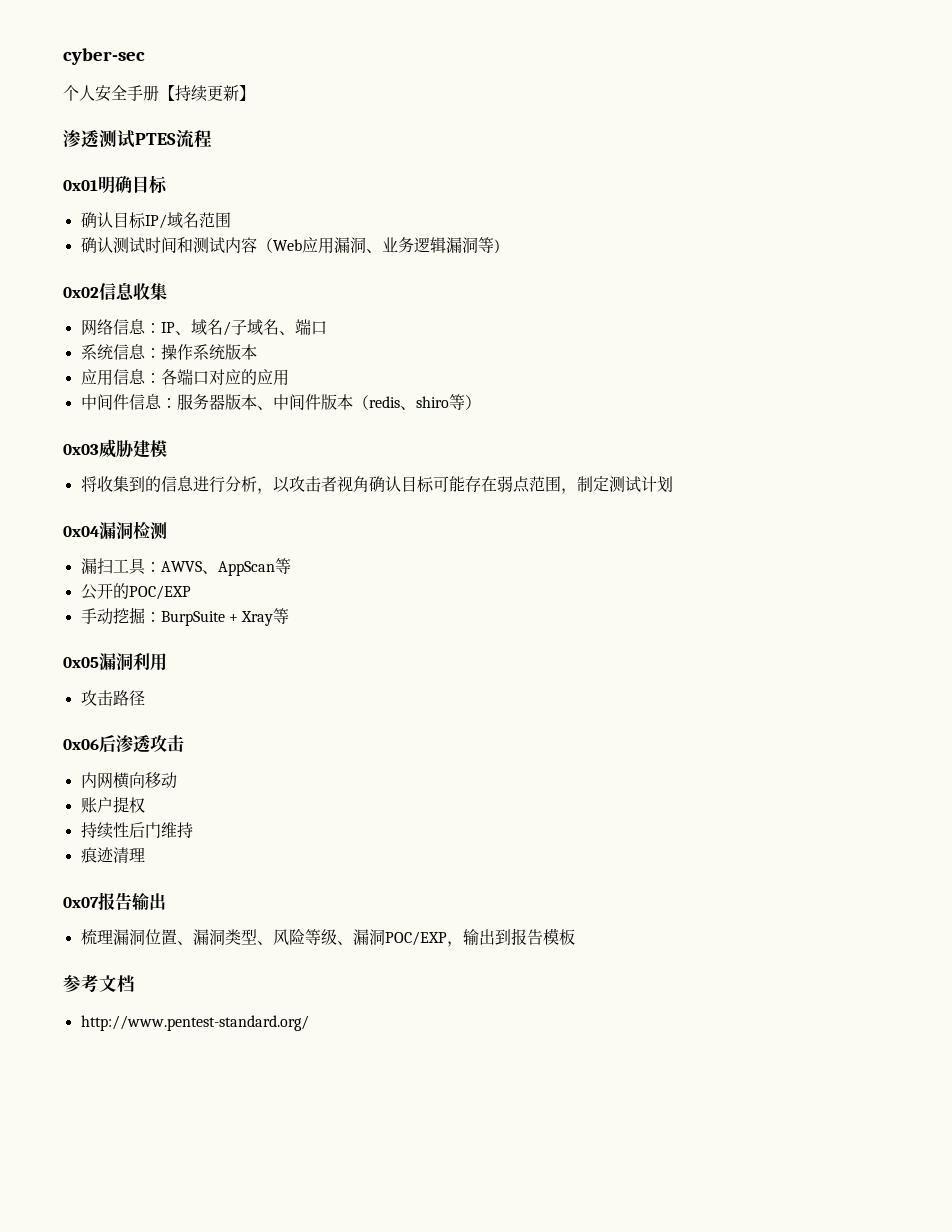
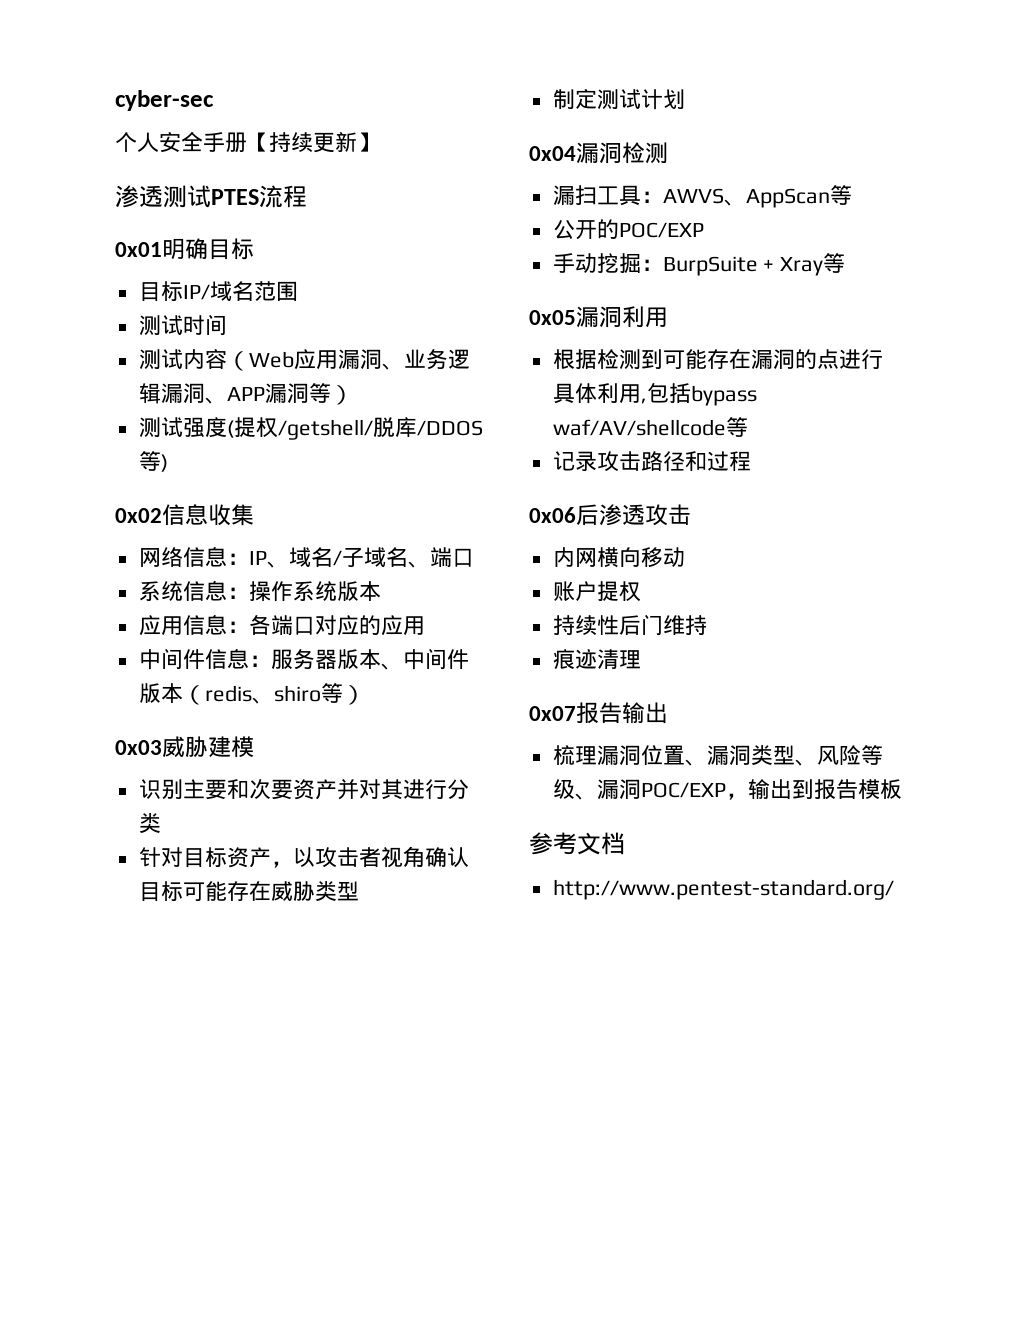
- 确认目标IP/域名范围
+ 目标IP/域名范围
- 确认测试时间和测试内容（Web应用漏洞、业务逻辑漏洞等)
+ 测试时间
+ 测试内容（Web应用漏洞、业务逻辑漏洞、APP漏洞等）
+ 测试强度(提权/getshell/脱库/DDOS等)
- 将收集到的信息进行分析，以攻击者视角确认目标可能存在弱点范围，制定测试计划
+ 识别主要和次要资产并对其进行分类
+ 针对目标资产，以攻击者视角确认目标可能存在威胁类型
+ 制定测试计划
- 攻击路径
+ 根据检测到可能存在漏洞的点进行具体利用,包括bypass waf/AV/shellcode等
+ 记录攻击路径和过程

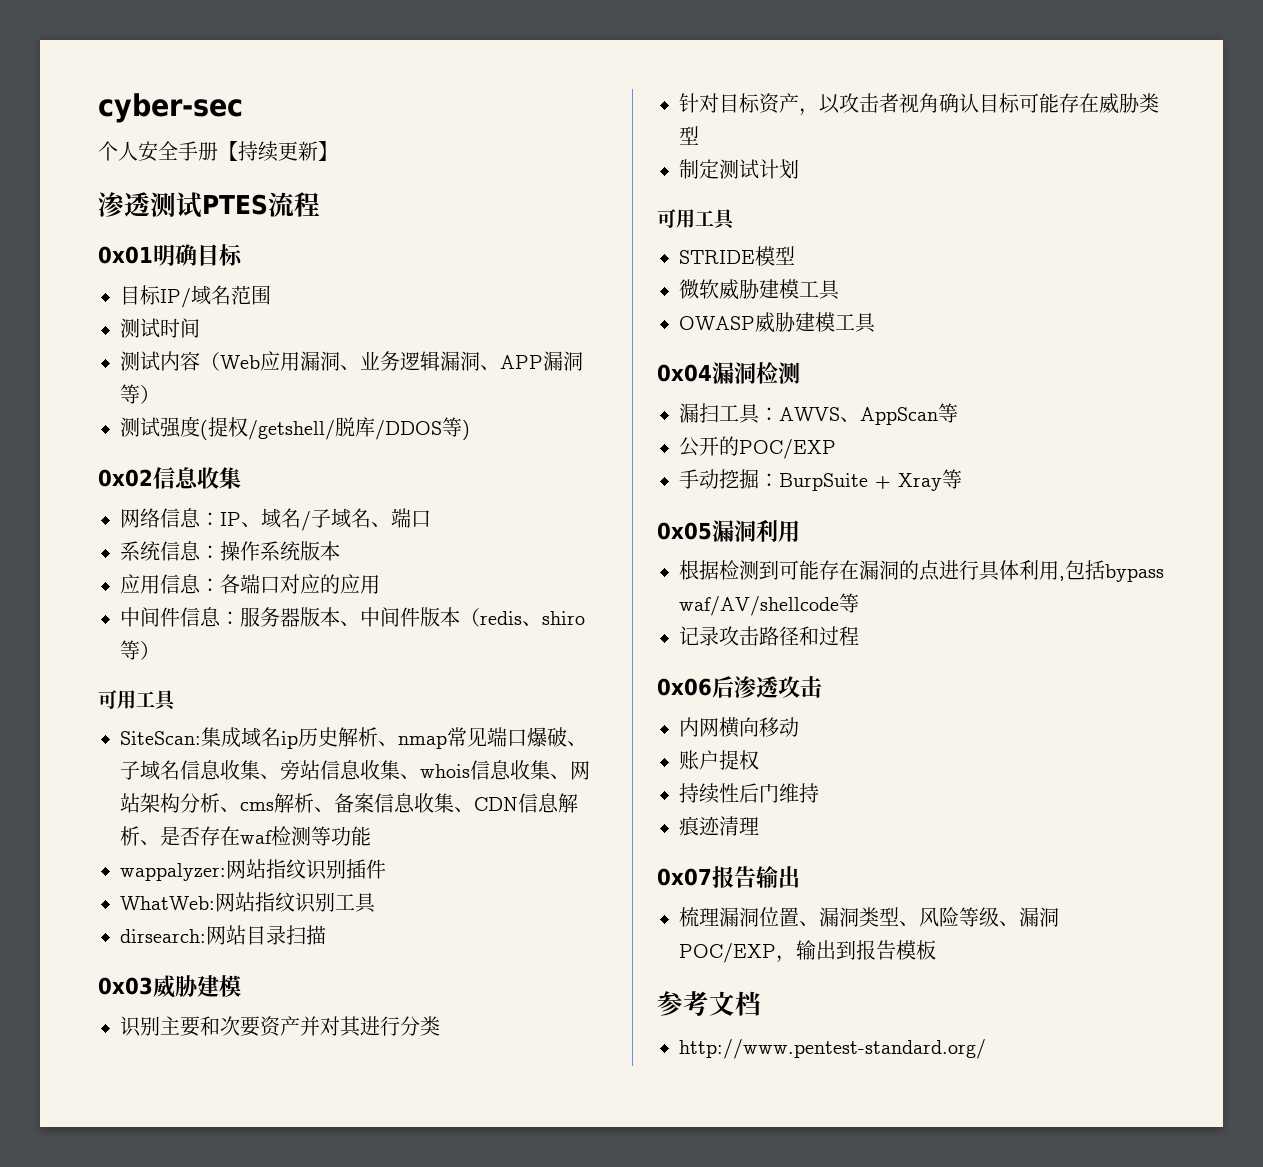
  中间件信息：服务器版本、中间件版本（redis、shiro等）
+ 可用工具
+ SiteScan:集成域名ip历史解析、nmap常见端口爆破、子域名信息收集、旁站信息收集、whois信息收集、网站架构分析、cms解析、备案信息收集、CDN信息解析、是否存在waf检测等功能
+ wappalyzer:网站指纹识别插件
+ WhatWeb:网站指纹识别工具
+ dirsearch:网站目录扫描
  制定测试计划
+ 可用工具
+ STRIDE模型
+ 微软威胁建模工具
+ OWASP威胁建模工具

